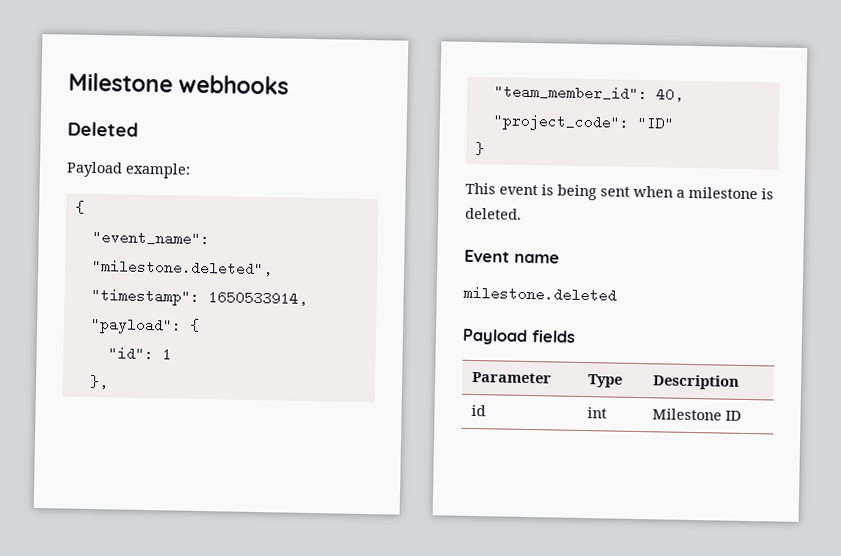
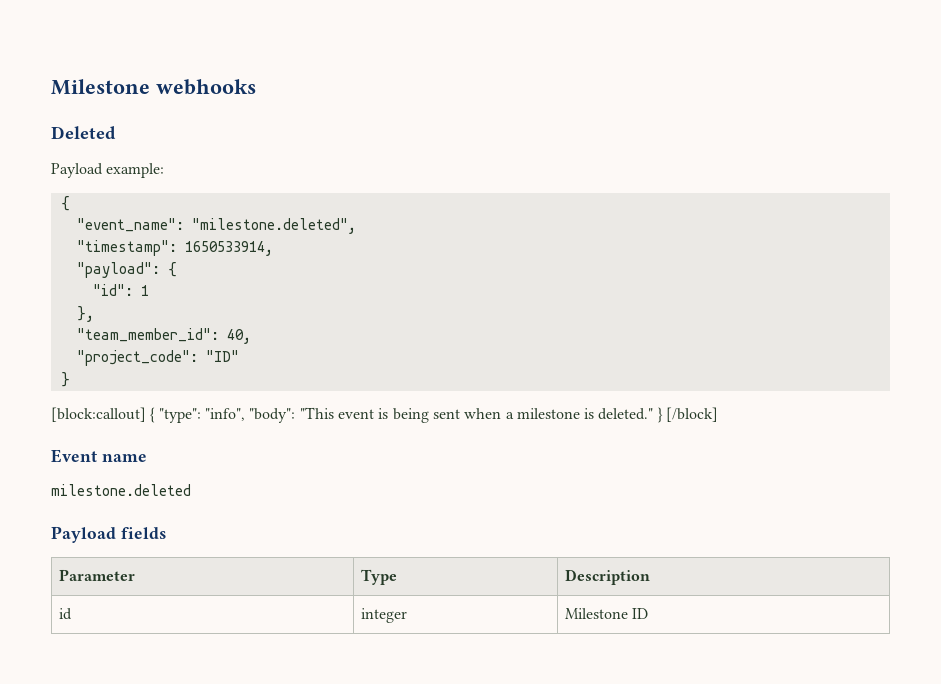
- This event is being sent when a milestone is deleted.
+ [block:callout] { "type": "info", "body": "This event is being sent when a milestone is deleted." } [/block]
- id | int | Milestone ID
+ id | integer | Milestone ID

